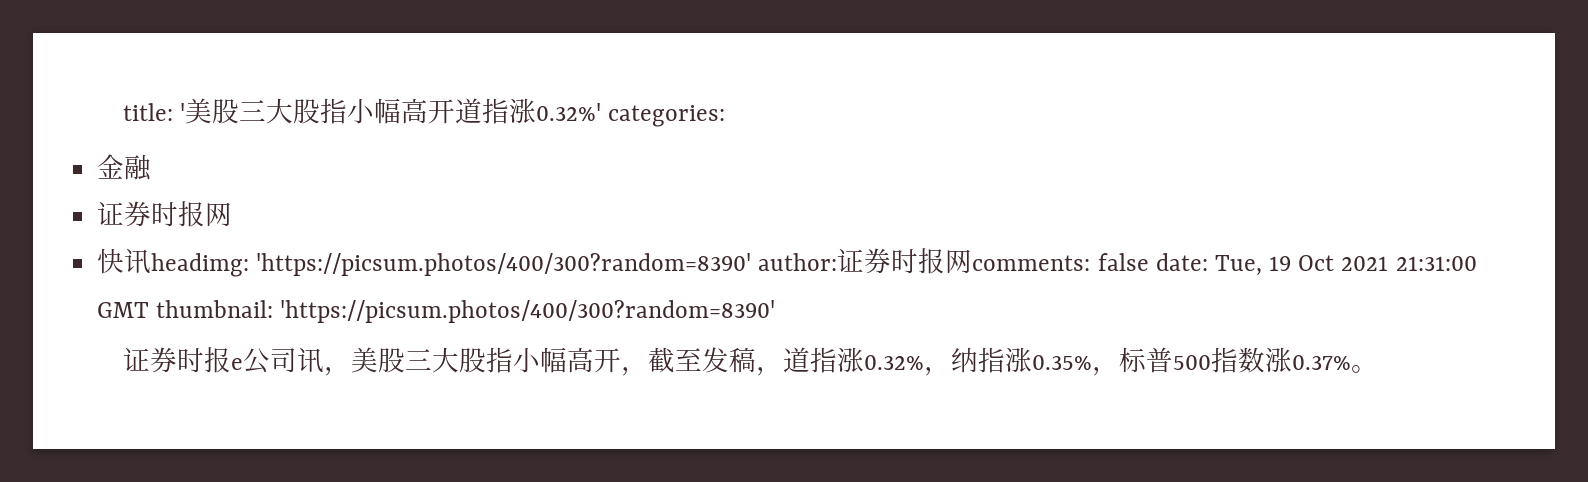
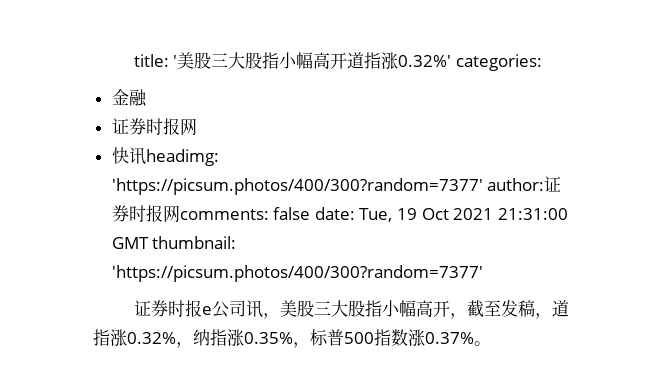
- 快讯headimg: 'https://picsum.photos/400/300?random=8390' author:证券时报网comments: false date: Tue, 19 Oct 2021 21:31:00 GMT thumbnail: 'https://picsum.photos/400/300?random=8390'
+ 快讯headimg: 'https://picsum.photos/400/300?random=7377' author:证券时报网comments: false date: Tue, 19 Oct 2021 21:31:00 GMT thumbnail: 'https://picsum.photos/400/300?random=7377'

